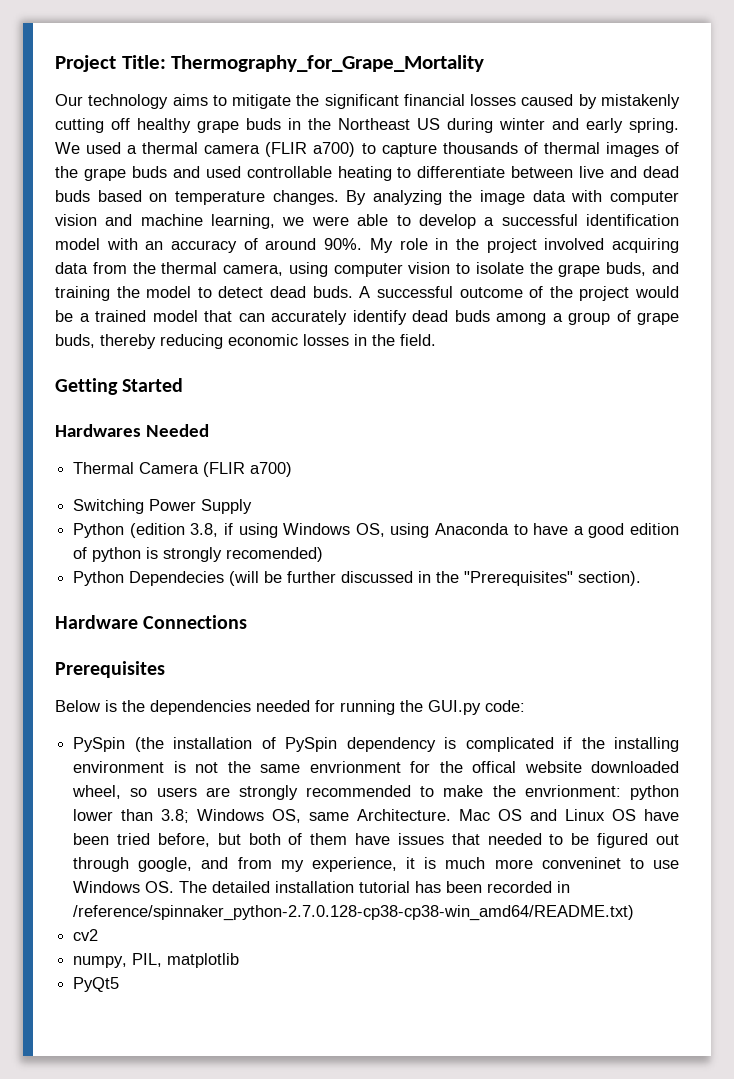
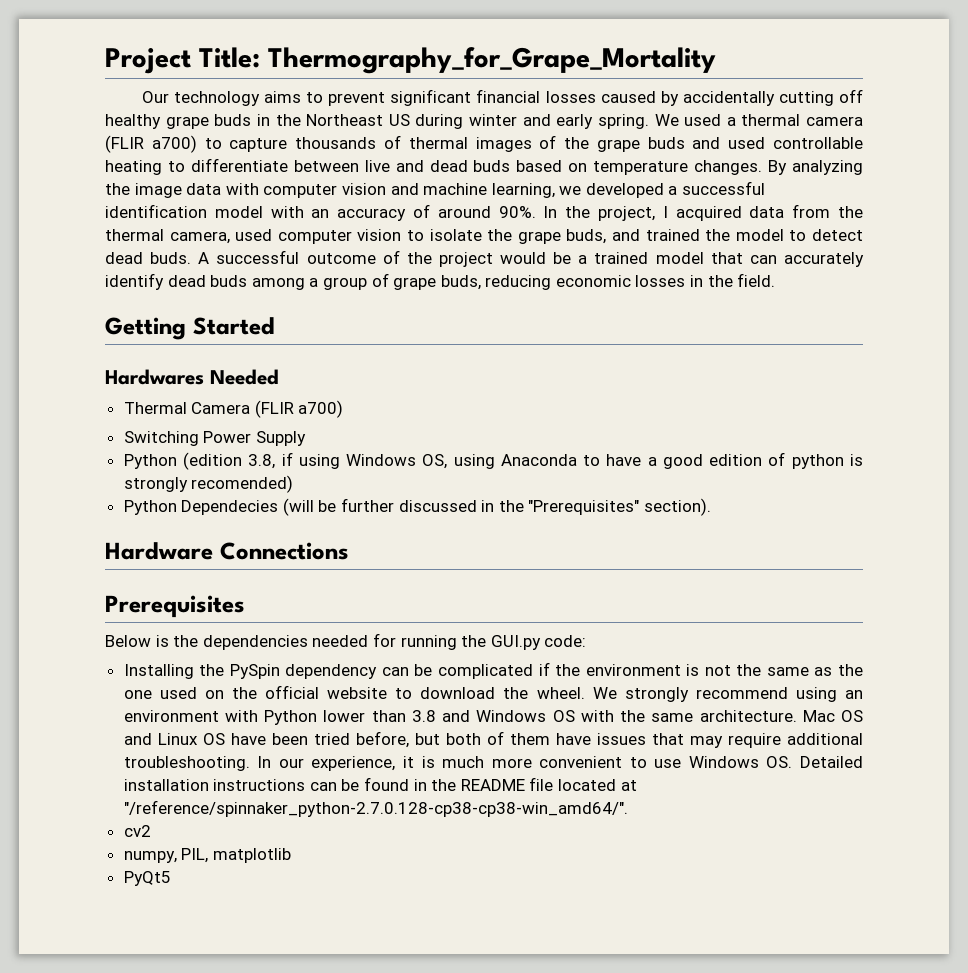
- Our technology aims to mitigate the significant financial losses caused by mistakenly cutting off healthy grape buds in the Northeast US during winter and early spring.
+ Our technology aims to prevent significant financial losses caused by accidentally cutting off healthy grape buds in the Northeast US during winter and early spring.
- By analyzing the image data with computer vision and machine learning, we were able to develop a successful identification model with an accuracy of around 90%.
+ By analyzing the image data with computer vision and machine learning, we developed a successful identification model with an accuracy of around 90%.
- My role in the project involved acquiring data from the thermal camera, using computer vision to isolate the grape buds, and training the model to detect dead buds.
+ In the project, I acquired data from the thermal camera, used computer vision to isolate the grape buds, and trained the model to detect dead buds.
- A successful outcome of the project would be a trained model that can accurately identify dead buds among a group of grape buds, thereby reducing economic losses in the field.
+ A successful outcome of the project would be a trained model that can accurately identify dead buds among a group of grape buds, reducing economic losses in the field.
- PySpin (the installation of PySpin dependency is complicated if the installing environment is not the same envrionment for the offical website downloaded wheel, so users are strongly recommended to make the envrionment: python lower than 3.8; Windows OS, same Architecture.
+ Installing the PySpin dependency can be complicated if the environment is not the same as the one used on the official website to download the wheel. We strongly recommend using an environment with Python lower than 3.8 and Windows OS with the same architecture.
- Mac OS and Linux OS have been tried before, but both of them have issues that needed to be figured out through google, and from my experience, it is much more conveninet to use Windows OS. The detailed installation tutorial has been recorded in /reference/spinnaker_python-2.7.0.128-cp38-cp38-win_amd64/README.txt)
+ Mac OS and Linux OS have been tried before, but both of them have issues that may require additional troubleshooting. In our experience, it is much more convenient to use Windows OS. Detailed installation instructions can be found in the README file located at "/reference/spinnaker_python-2.7.0.128-cp38-cp38-win_amd64/".

